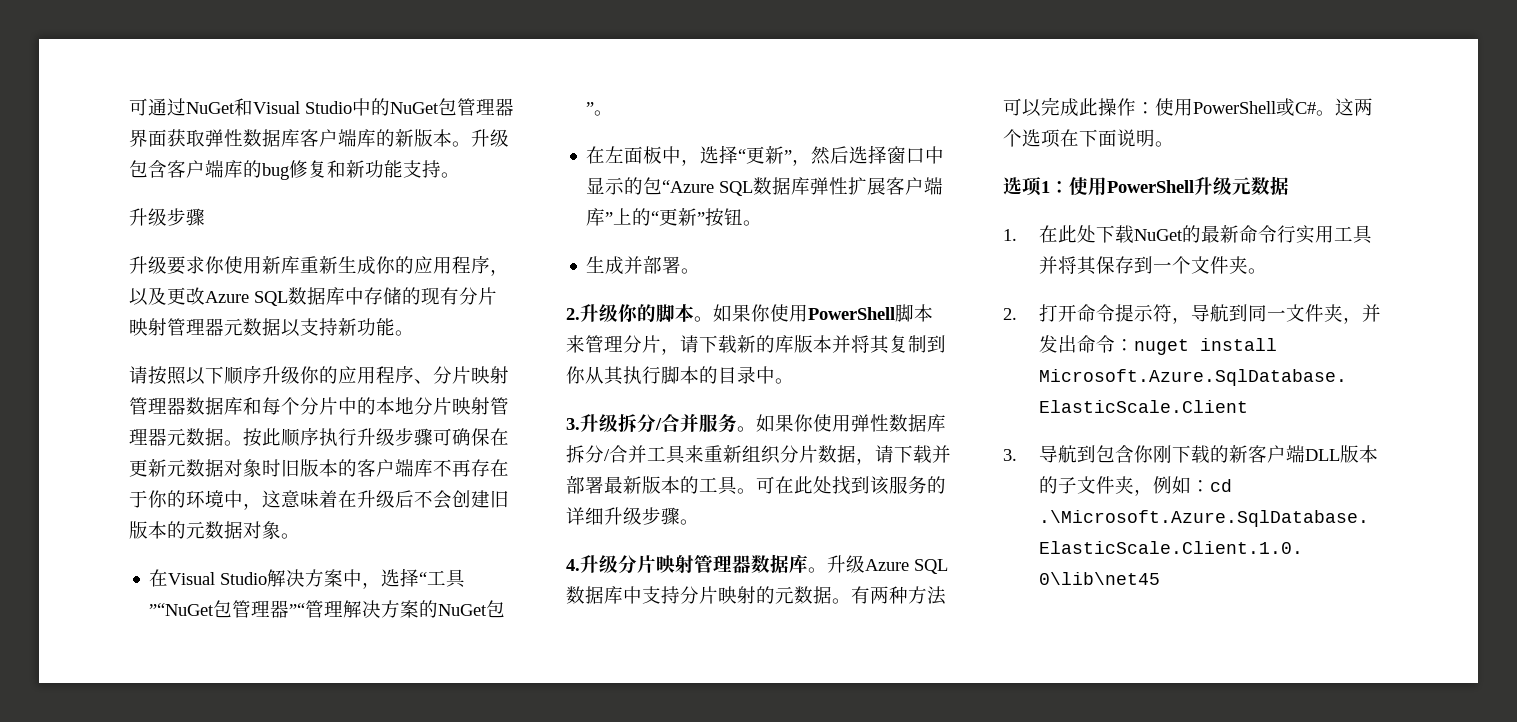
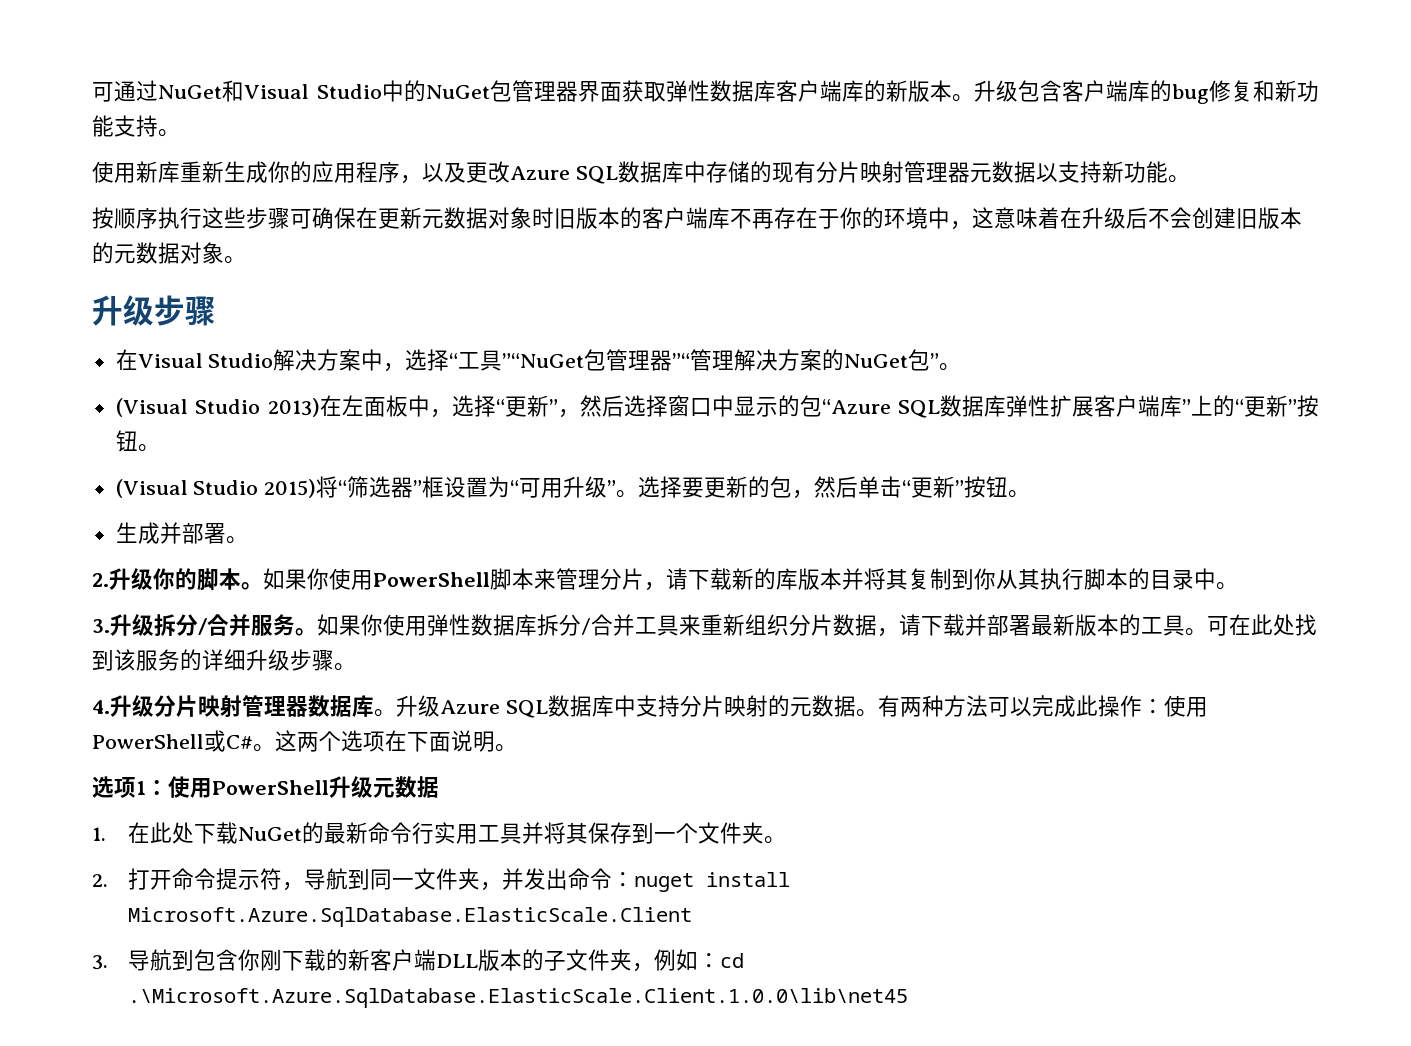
  升级包含客户端库的bug修复和新功能支持。
- 升级步骤
- 升级要求你使用新库重新生成你的应用程序，以及更改Azure SQL数据库中存储的现有分片映射管理器元数据以支持新功能。
+ 使用新库重新生成你的应用程序，以及更改Azure SQL数据库中存储的现有分片映射管理器元数据以支持新功能。
- 请按照以下顺序升级你的应用程序、分片映射管理器数据库和每个分片中的本地分片映射管理器元数据。按此顺序执行升级步骤可确保在更新元数据对象时旧版本的客户端库不再存在于你的环境中，这意味着在升级后不会创建旧版本的元数据对象。
+ 按顺序执行这些步骤可确保在更新元数据对象时旧版本的客户端库不再存在于你的环境中，这意味着在升级后不会创建旧版本的元数据对象。
+ 升级步骤
- 在左面板中，选择“更新”，然后选择窗口中显示的包“Azure SQL数据库弹性扩展客户端库”上的“更新”按钮。
+ (Visual Studio 2013)在左面板中，选择“更新”，然后选择窗口中显示的包“Azure SQL数据库弹性扩展客户端库”上的“更新”按钮。
+ (Visual Studio 2015)将“筛选器”框设置为“可用升级”。选择要更新的包，然后单击“更新”按钮。

